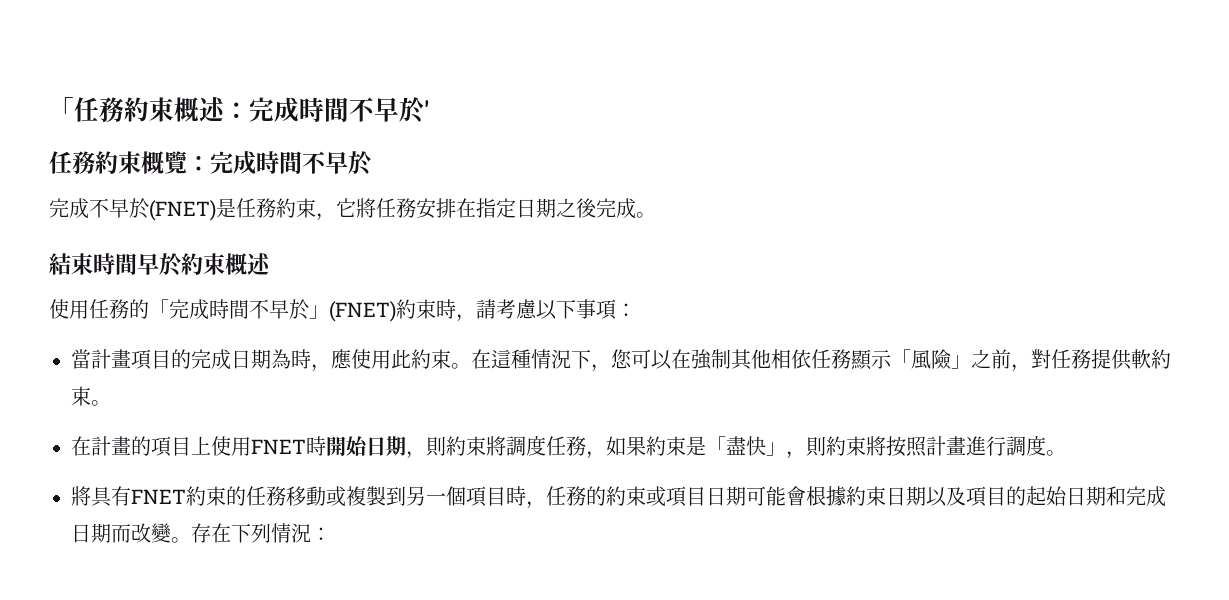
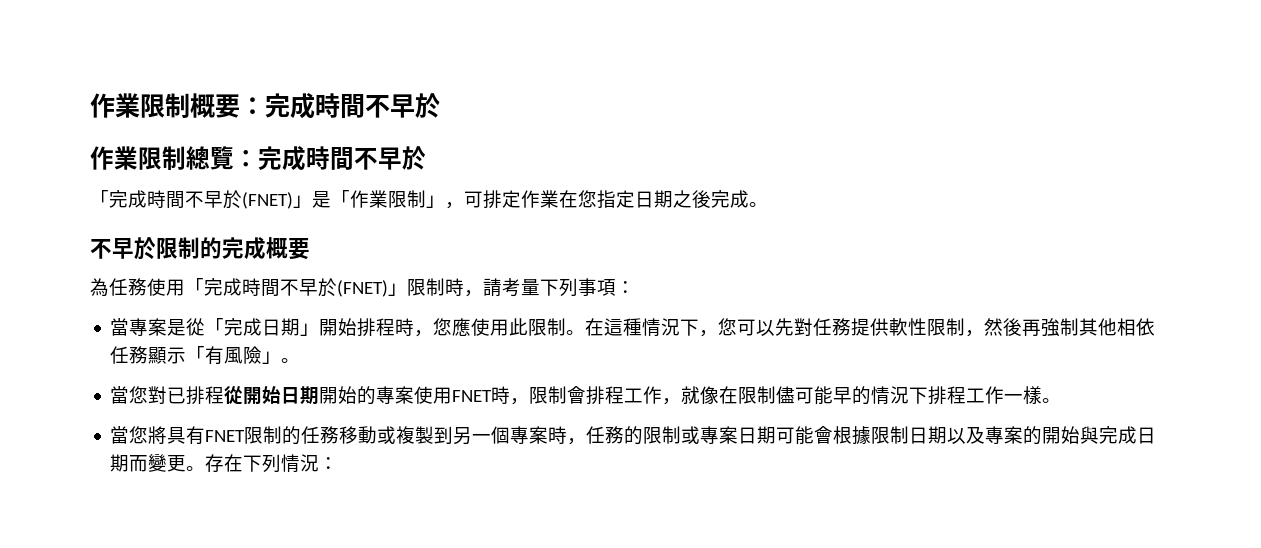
- 「任務約束概述：完成時間不早於'
- 任務約束概覽：完成時間不早於
+ 作業限制概要：完成時間不早於
+ 作業限制總覽：完成時間不早於
- 完成不早於(FNET)是任務約束，它將任務安排在指定日期之後完成。
+ 「完成時間不早於(FNET)」是「作業限制」，可排定作業在您指定日期之後完成。
- 結束時間早於約束概述
- 使用任務的「完成時間不早於」(FNET)約束時，請考慮以下事項：
+ 不早於限制的完成概要
+ 為任務使用「完成時間不早於(FNET)」限制時，請考量下列事項：
- 當計畫項目的完成日期為時，應使用此約束。
+ 當專案是從「完成日期」開始排程時，您應使用此限制。
- 在這種情況下，您可以在強制其他相依任務顯示「風險」之前，對任務提供軟約束。
- 在計畫的項目上使用FNET時開始日期，則約束將調度任務，如果約束是「盡快」，則約束將按照計畫進行調度。
- 將具有FNET約束的任務移動或複製到另一個項目時，任務的約束或項目日期可能會根據約束日期以及項目的起始日期和完成日期而改變。
+ 在這種情況下，您可以先對任務提供軟性限制，然後再強制其他相依任務顯示「有風險」。
+ 當您對已排程從開始日期開始的專案使用FNET時，限制會排程工作，就像在限制儘可能早的情況下排程工作一樣。
+ 當您將具有FNET限制的任務移動或複製到另一個專案時，任務的限制或專案日期可能會根據限制日期以及專案的開始與完成日期而變更。

